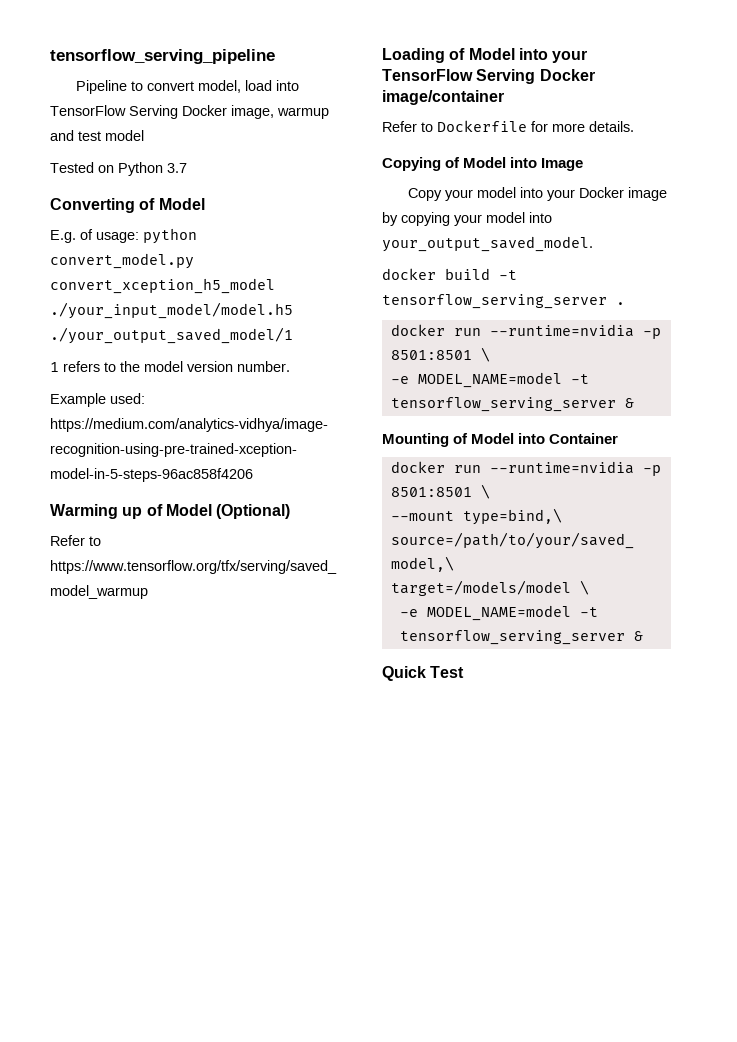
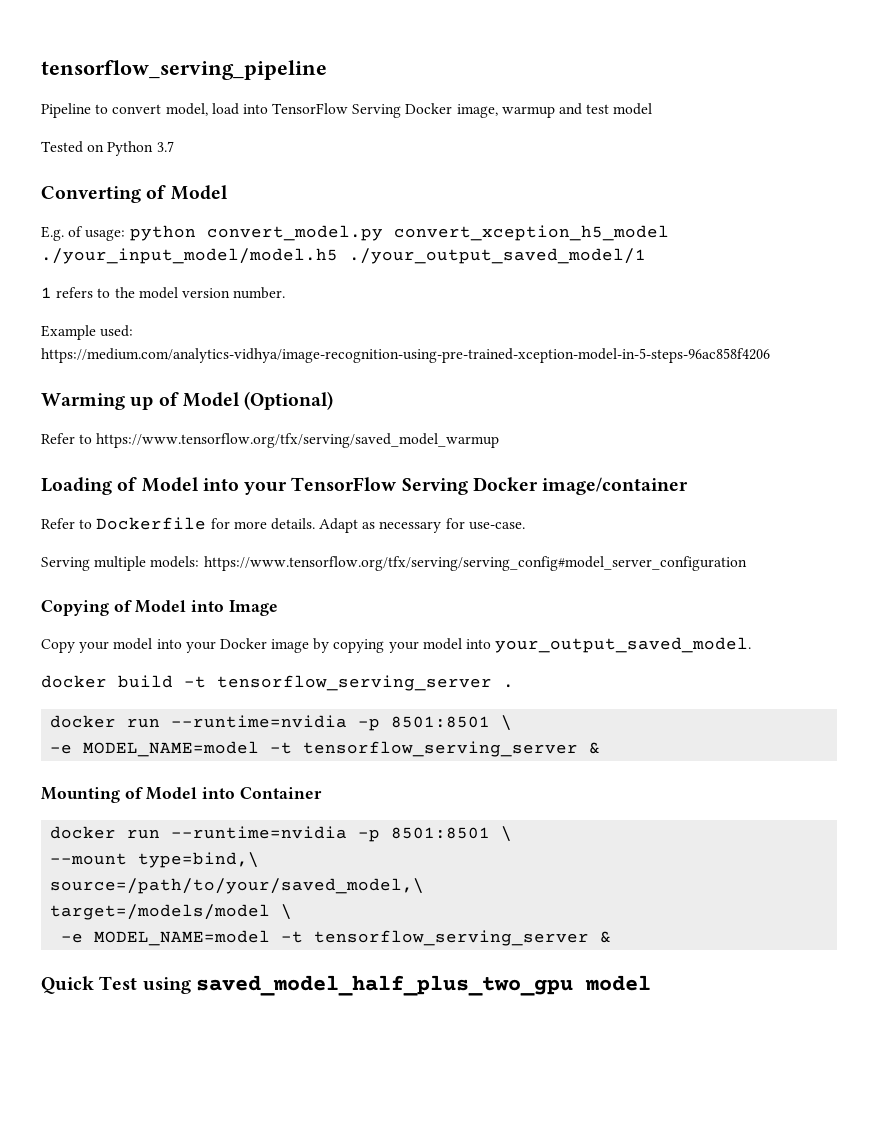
+ Adapt as necessary for use-case.
+ Serving multiple models: https://www.tensorflow.org/tfx/serving/serving_config#model_server_configuration
- Quick Test
+ Quick Test using saved_model_half_plus_two_gpu model

